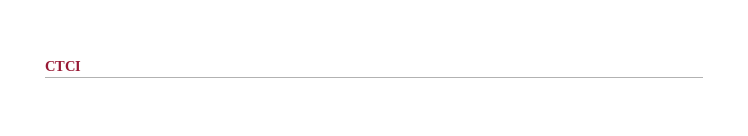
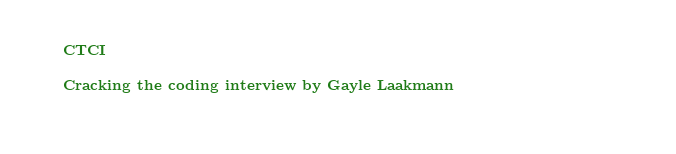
+ Cracking the coding interview by Gayle Laakmann

